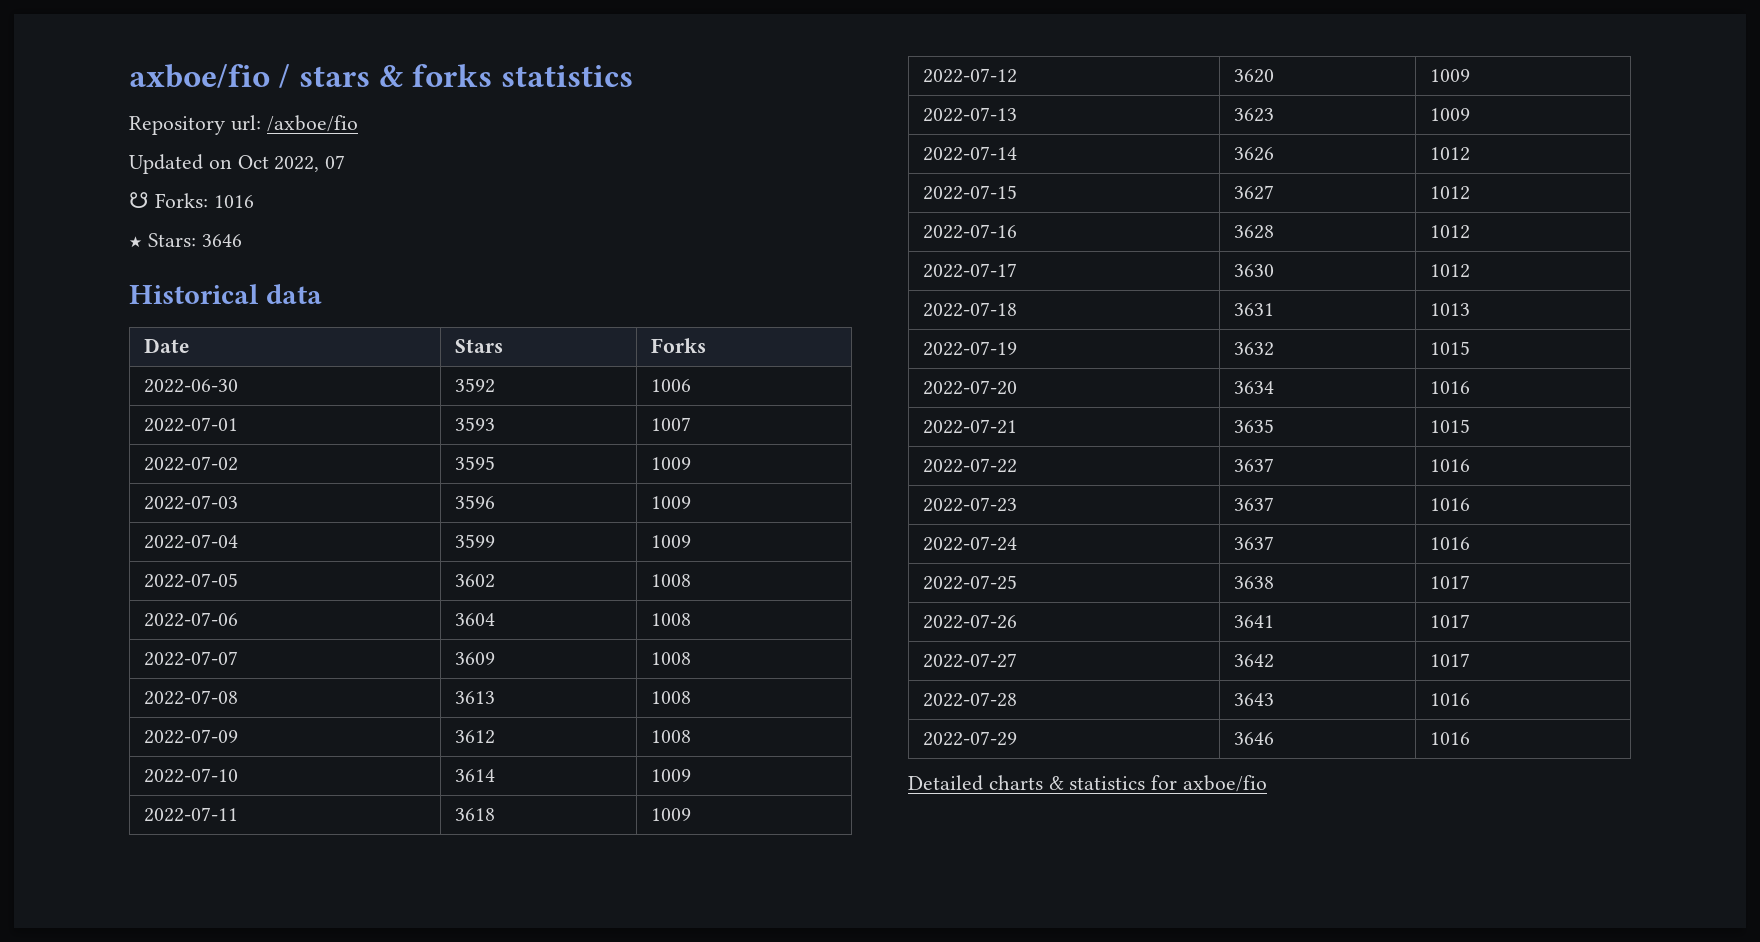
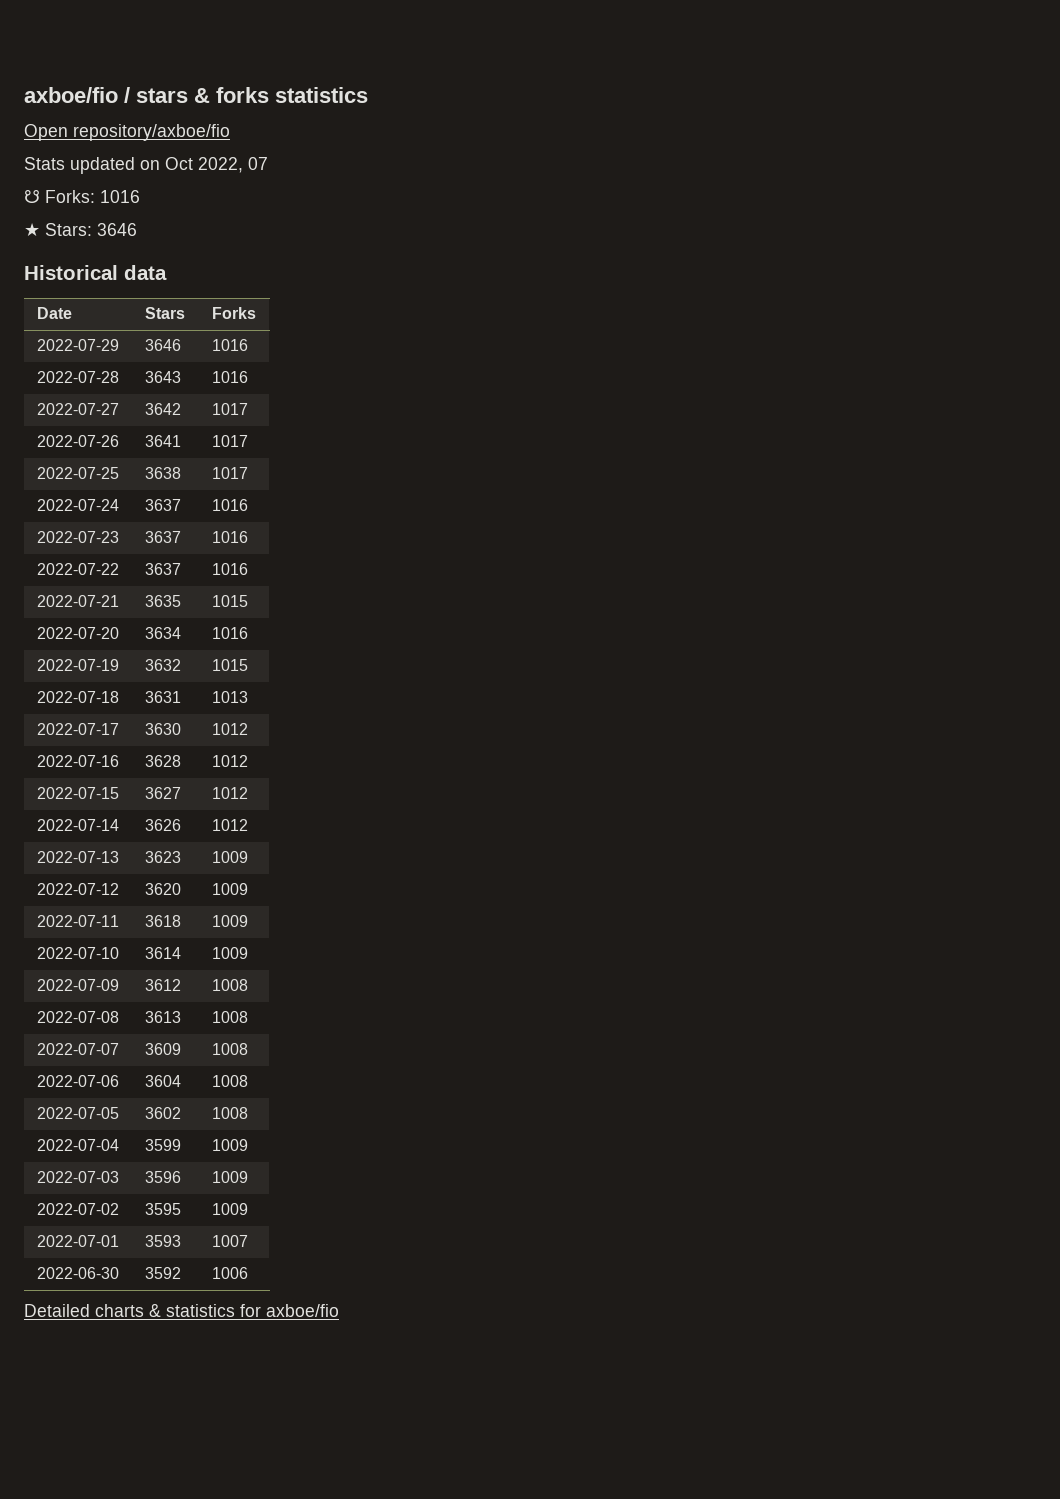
- Repository url: /axboe/fio
- Updated on Oct 2022, 07
+ Open repository/axboe/fio
+ Stats updated on Oct 2022, 07
- 2022-06-30 | 3592 | 1006
- 2022-07-01 | 3593 | 1007
- 2022-07-02 | 3595 | 1009
- 2022-07-03 | 3596 | 1009
- 2022-07-04 | 3599 | 1009
- 2022-07-05 | 3602 | 1008
- 2022-07-06 | 3604 | 1008
- 2022-07-07 | 3609 | 1008
- 2022-07-08 | 3613 | 1008
- 2022-07-09 | 3612 | 1008
- 2022-07-10 | 3614 | 1009
- 2022-07-11 | 3618 | 1009
- 2022-07-12 | 3620 | 1009
- 2022-07-13 | 3623 | 1009
- 2022-07-14 | 3626 | 1012
- 2022-07-15 | 3627 | 1012
- 2022-07-16 | 3628 | 1012
- 2022-07-17 | 3630 | 1012
- 2022-07-18 | 3631 | 1013
- 2022-07-19 | 3632 | 1015
- 2022-07-20 | 3634 | 1016
- 2022-07-21 | 3635 | 1015
- 2022-07-22 | 3637 | 1016
+ 2022-07-29 | 3646 | 1016
+ 2022-07-28 | 3643 | 1016
+ 2022-07-27 | 3642 | 1017
+ 2022-07-26 | 3641 | 1017
+ 2022-07-25 | 3638 | 1017
+ 2022-07-24 | 3637 | 1016
- 2022-07-24 | 3637 | 1016
- 2022-07-25 | 3638 | 1017
- 2022-07-26 | 3641 | 1017
- 2022-07-27 | 3642 | 1017
- 2022-07-28 | 3643 | 1016
- 2022-07-29 | 3646 | 1016
+ 2022-07-22 | 3637 | 1016
+ 2022-07-21 | 3635 | 1015
+ 2022-07-20 | 3634 | 1016
+ 2022-07-19 | 3632 | 1015
+ 2022-07-18 | 3631 | 1013
+ 2022-07-17 | 3630 | 1012
+ 2022-07-16 | 3628 | 1012
+ 2022-07-15 | 3627 | 1012
+ 2022-07-14 | 3626 | 1012
+ 2022-07-13 | 3623 | 1009
+ 2022-07-12 | 3620 | 1009
+ 2022-07-11 | 3618 | 1009
+ 2022-07-10 | 3614 | 1009
+ 2022-07-09 | 3612 | 1008
+ 2022-07-08 | 3613 | 1008
+ 2022-07-07 | 3609 | 1008
+ 2022-07-06 | 3604 | 1008
+ 2022-07-05 | 3602 | 1008
+ 2022-07-04 | 3599 | 1009
+ 2022-07-03 | 3596 | 1009
+ 2022-07-02 | 3595 | 1009
+ 2022-07-01 | 3593 | 1007
+ 2022-06-30 | 3592 | 1006

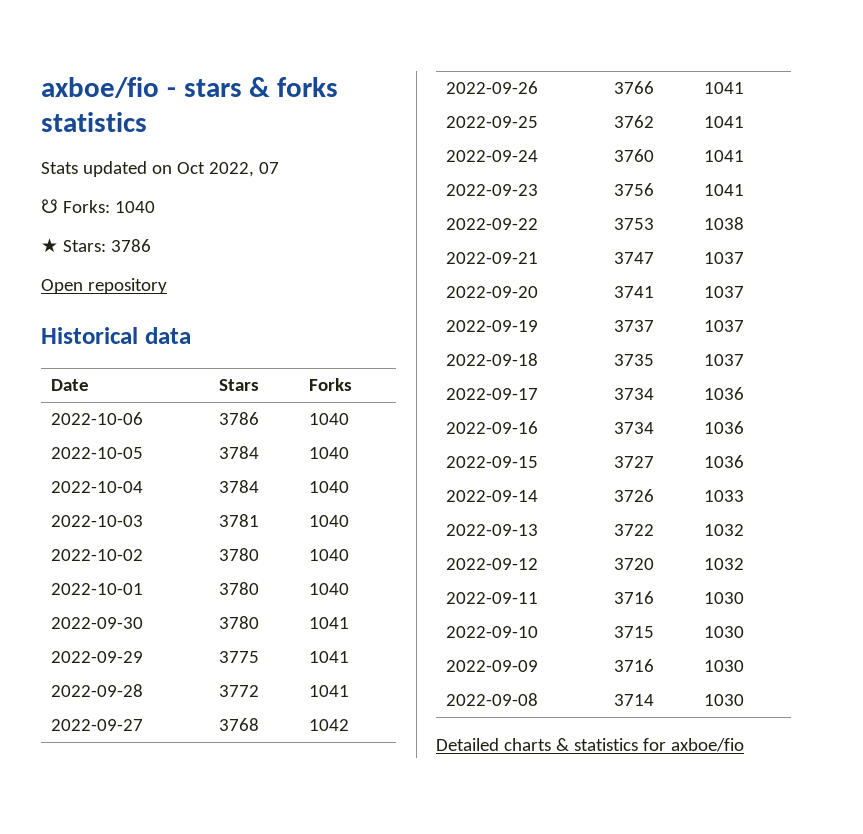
- axboe/fio / stars & forks statistics
+ axboe/fio - stars & forks statistics
- Open repository/axboe/fio
- ☋ Forks: 1016
+ ☋ Forks: 1040
- ★ Stars: 3646
+ ★ Stars: 3786
+ Open repository
- 2022-07-29 | 3646 | 1016
- 2022-07-28 | 3643 | 1016
- 2022-07-27 | 3642 | 1017
- 2022-07-26 | 3641 | 1017
- 2022-07-25 | 3638 | 1017
- 2022-07-24 | 3637 | 1016
- 2022-07-23 | 3637 | 1016
- 2022-07-22 | 3637 | 1016
- 2022-07-21 | 3635 | 1015
- 2022-07-20 | 3634 | 1016
- 2022-07-19 | 3632 | 1015
- 2022-07-18 | 3631 | 1013
- 2022-07-17 | 3630 | 1012
- 2022-07-16 | 3628 | 1012
- 2022-07-15 | 3627 | 1012
- 2022-07-14 | 3626 | 1012
- 2022-07-13 | 3623 | 1009
- 2022-07-12 | 3620 | 1009
- 2022-07-11 | 3618 | 1009
- 2022-07-10 | 3614 | 1009
- 2022-07-09 | 3612 | 1008
- 2022-07-08 | 3613 | 1008
- 2022-07-07 | 3609 | 1008
- 2022-07-06 | 3604 | 1008
- 2022-07-05 | 3602 | 1008
- 2022-07-04 | 3599 | 1009
- 2022-07-03 | 3596 | 1009
- 2022-07-02 | 3595 | 1009
- 2022-07-01 | 3593 | 1007
- 2022-06-30 | 3592 | 1006
+ 2022-10-06 | 3786 | 1040
+ 2022-10-05 | 3784 | 1040
+ 2022-10-04 | 3784 | 1040
+ 2022-10-03 | 3781 | 1040
+ 2022-10-02 | 3780 | 1040
+ 2022-10-01 | 3780 | 1040
+ 2022-09-30 | 3780 | 1041
+ 2022-09-29 | 3775 | 1041
+ 2022-09-28 | 3772 | 1041
+ 2022-09-27 | 3768 | 1042
+ 2022-09-26 | 3766 | 1041
+ 2022-09-25 | 3762 | 1041
+ 2022-09-24 | 3760 | 1041
+ 2022-09-23 | 3756 | 1041
+ 2022-09-22 | 3753 | 1038
+ 2022-09-21 | 3747 | 1037
+ 2022-09-20 | 3741 | 1037
+ 2022-09-19 | 3737 | 1037
+ 2022-09-18 | 3735 | 1037
+ 2022-09-17 | 3734 | 1036
+ 2022-09-16 | 3734 | 1036
+ 2022-09-15 | 3727 | 1036
+ 2022-09-14 | 3726 | 1033
+ 2022-09-13 | 3722 | 1032
+ 2022-09-12 | 3720 | 1032
+ 2022-09-11 | 3716 | 1030
+ 2022-09-10 | 3715 | 1030
+ 2022-09-09 | 3716 | 1030
+ 2022-09-08 | 3714 | 1030

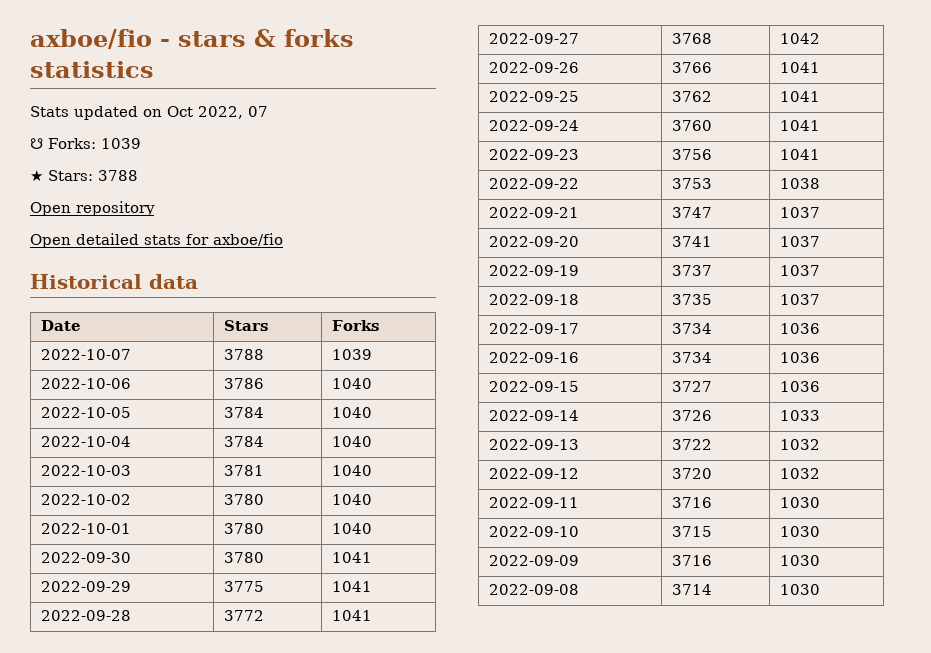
- ☋ Forks: 1040
+ ☋ Forks: 1039
- ★ Stars: 3786
+ ★ Stars: 3788
+ Open detailed stats for axboe/fio
+ 2022-10-07 | 3788 | 1039
- Detailed charts & statistics for axboe/fio

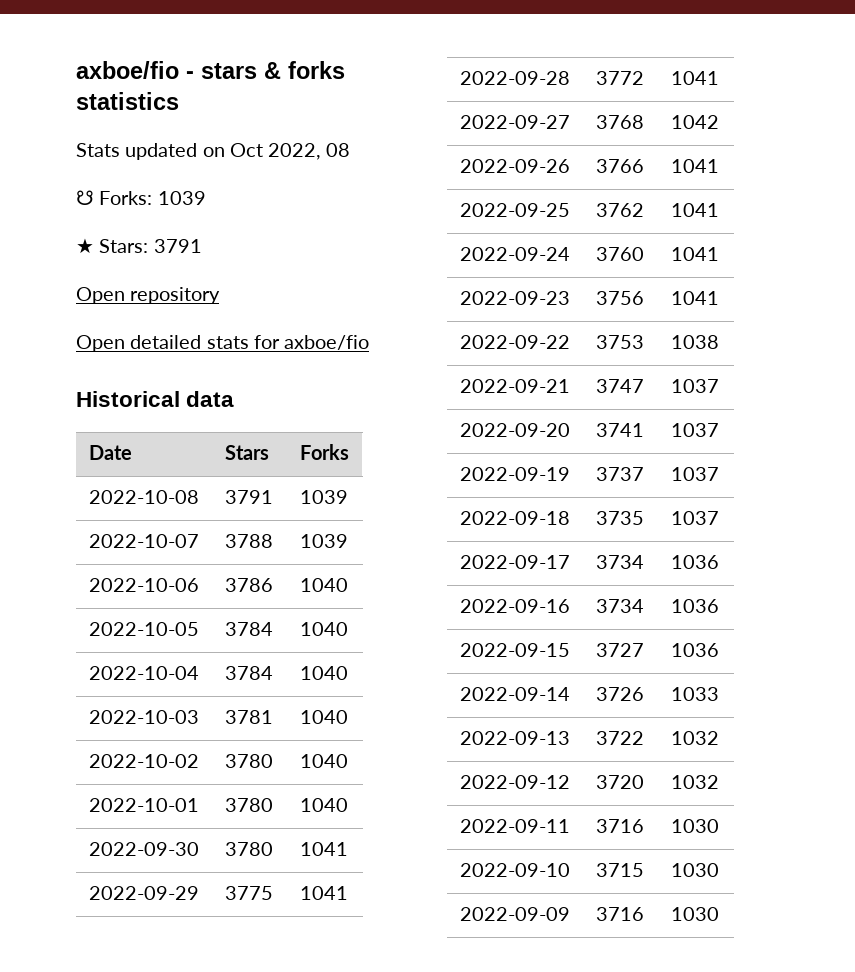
- Stats updated on Oct 2022, 07
+ Stats updated on Oct 2022, 08
- ★ Stars: 3788
+ ★ Stars: 3791
+ 2022-10-08 | 3791 | 1039
- 2022-09-08 | 3714 | 1030

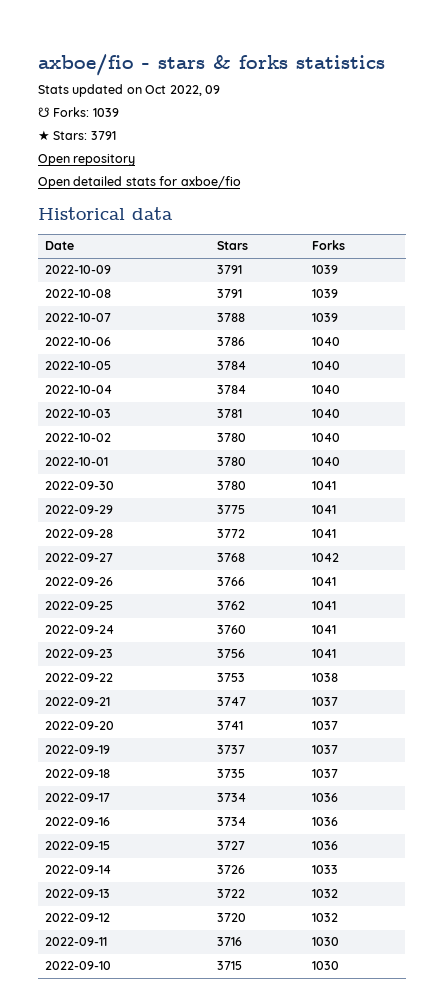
- Stats updated on Oct 2022, 08
+ Stats updated on Oct 2022, 09
+ 2022-10-09 | 3791 | 1039
- 2022-09-09 | 3716 | 1030

